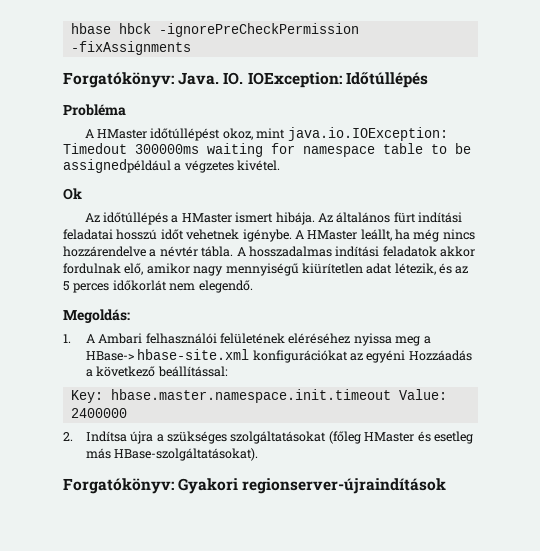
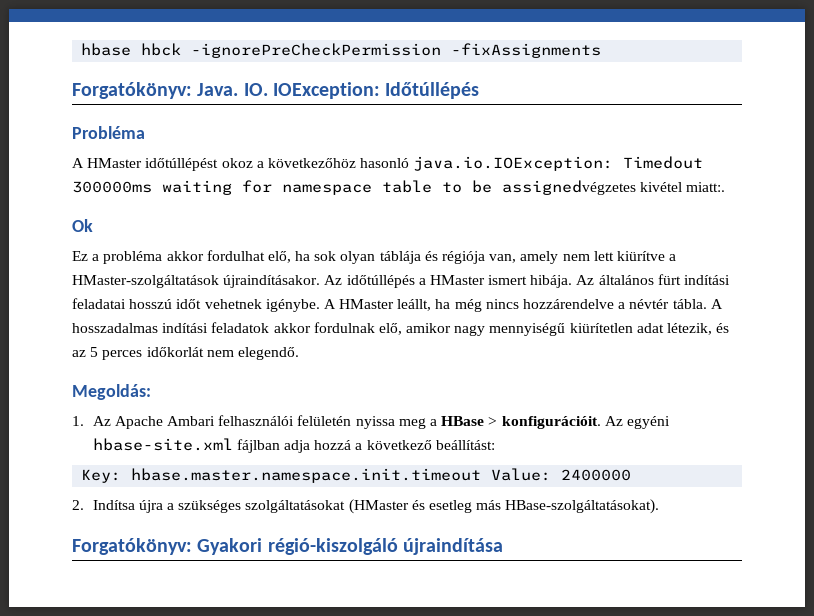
- A HMaster időtúllépést okoz, mint java.io.IOException: Timedout 300000ms waiting for namespace table to be assignedpéldául a végzetes kivétel.
+ A HMaster időtúllépést okoz a következőhöz hasonló java.io.IOException: Timedout 300000ms waiting for namespace table to be assignedvégzetes kivétel miatt:.
  Ok
- Az időtúllépés a HMaster ismert hibája.
+ Ez a probléma akkor fordulhat elő, ha sok olyan táblája és régiója van, amely nem lett kiürítve a HMaster-szolgáltatások újraindításakor. Az időtúllépés a HMaster ismert hibája.
- 1. A Ambari felhasználói felületének eléréséhez nyissa meg a HBase-> hbase-site.xml konfigurációkat az egyéni Hozzáadás a következő beállítással:
+ 1. Az Apache Ambari felhasználói felületén nyissa meg a HBase > konfigurációit. Az egyéni hbase-site.xml fájlban adja hozzá a következő beállítást:
- 2. Indítsa újra a szükséges szolgáltatásokat (főleg HMaster és esetleg más HBase-szolgáltatásokat).
+ 2. Indítsa újra a szükséges szolgáltatásokat (HMaster és esetleg más HBase-szolgáltatásokat).
- Forgatókönyv: Gyakori regionserver-újraindítások
+ Forgatókönyv: Gyakori régió-kiszolgáló újraindítása

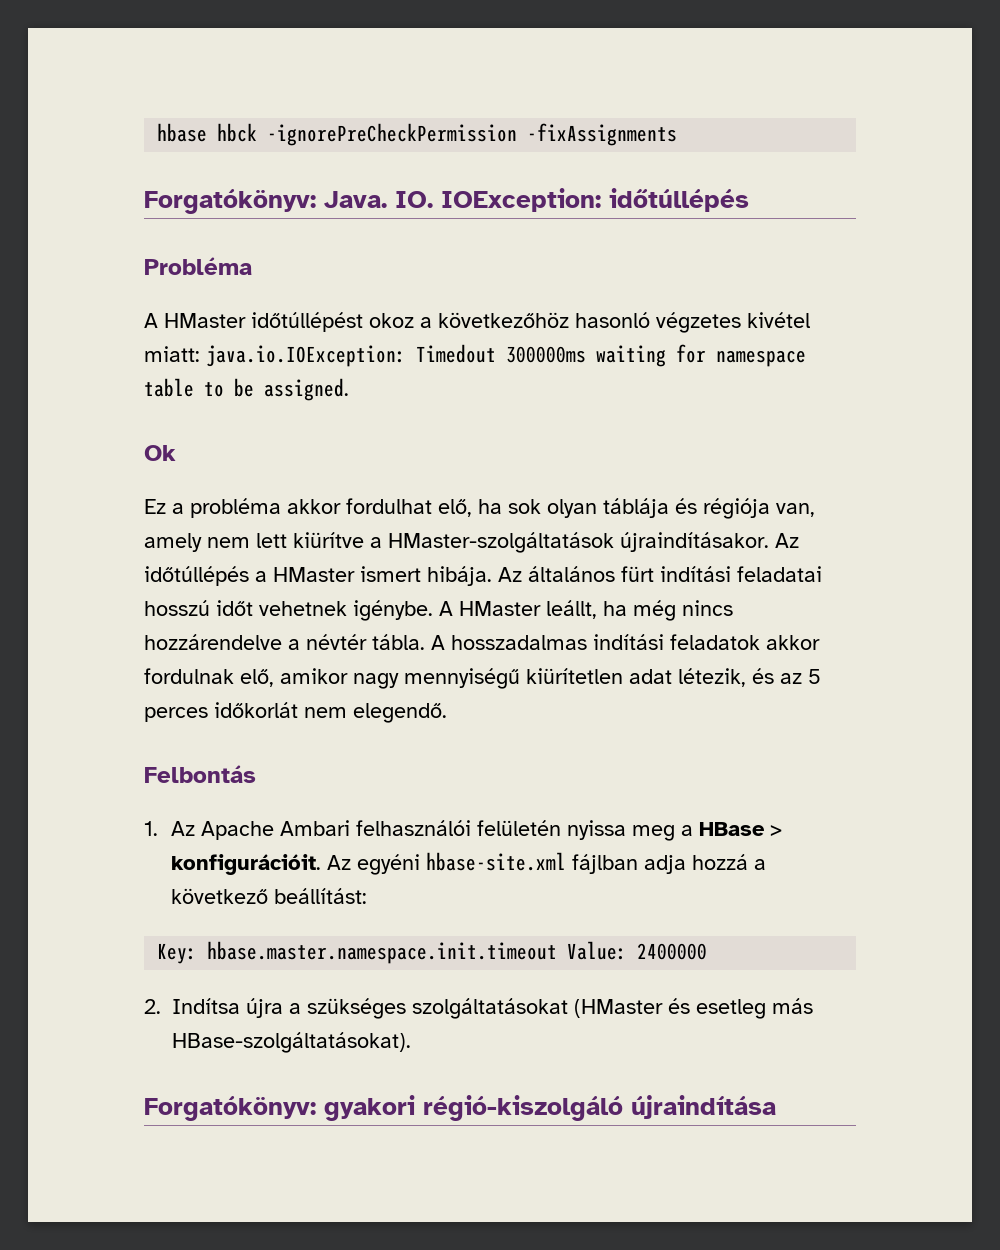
- IO. IOException: Időtúllépés
+ IO. IOException: időtúllépés
- A HMaster időtúllépést okoz a következőhöz hasonló java.io.IOException: Timedout 300000ms waiting for namespace table to be assignedvégzetes kivétel miatt:.
+ A HMaster időtúllépést okoz a következőhöz hasonló végzetes kivétel miatt: java.io.IOException: Timedout 300000ms waiting for namespace table to be assigned.
- Megoldás:
+ Felbontás
- Forgatókönyv: Gyakori régió-kiszolgáló újraindítása
+ Forgatókönyv: gyakori régió-kiszolgáló újraindítása

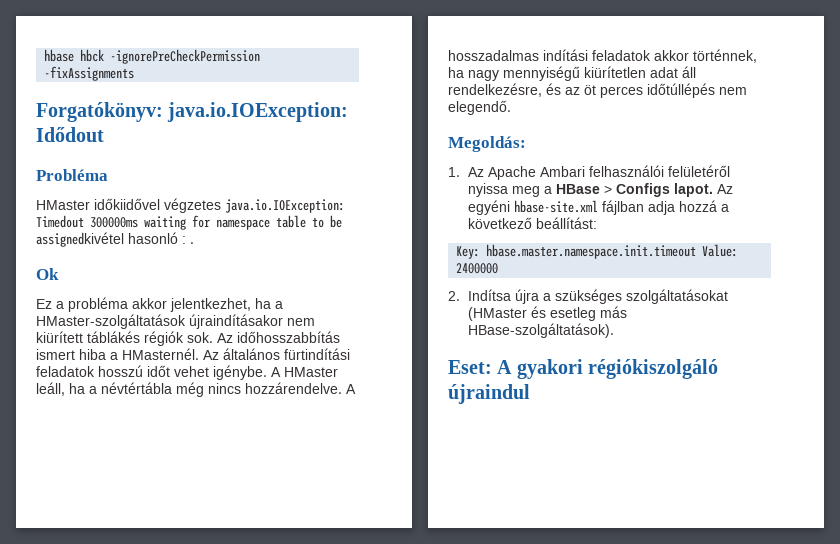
- Forgatókönyv: Java. IO. IOException: időtúllépés
+ Forgatókönyv: java.io.IOException: Idődout
  Probléma
- A HMaster időtúllépést okoz a következőhöz hasonló végzetes kivétel miatt: java.io.IOException: Timedout 300000ms waiting for namespace table to be assigned.
+ HMaster időkiidővel végzetes java.io.IOException: Timedout 300000ms waiting for namespace table to be assignedkivétel hasonló : .
- Ez a probléma akkor fordulhat elő, ha sok olyan táblája és régiója van, amely nem lett kiürítve a HMaster-szolgáltatások újraindításakor. Az időtúllépés a HMaster ismert hibája. Az általános fürt indítási feladatai hosszú időt vehetnek igénybe.
+ Ez a probléma akkor jelentkezhet, ha a HMaster-szolgáltatások újraindításakor nem kiürített táblákés régiók sok. Az időhosszabbítás ismert hiba a HMasternél. Az általános fürtindítási feladatok hosszú időt vehet igénybe.
- A HMaster leállt, ha még nincs hozzárendelve a névtér tábla.
+ A HMaster leáll, ha a névtértábla még nincs hozzárendelve.
- A hosszadalmas indítási feladatok akkor fordulnak elő, amikor nagy mennyiségű kiürítetlen adat létezik, és az 5 perces időkorlát nem elegendő.
+ A hosszadalmas indítási feladatok akkor történnek, ha nagy mennyiségű kiürítetlen adat áll rendelkezésre, és az öt perces időtúllépés nem elegendő.
- Felbontás
+ Megoldás:
- 1. Az Apache Ambari felhasználói felületén nyissa meg a HBase > konfigurációit.
+ 1. Az Apache Ambari felhasználói felületéről nyissa meg a HBase > Configs lapot.
- 2. Indítsa újra a szükséges szolgáltatásokat (HMaster és esetleg más HBase-szolgáltatásokat).
- Forgatókönyv: gyakori régió-kiszolgáló újraindítása
+ 2. Indítsa újra a szükséges szolgáltatásokat (HMaster és esetleg más HBase-szolgáltatások).
+ Eset: A gyakori régiókiszolgáló újraindul

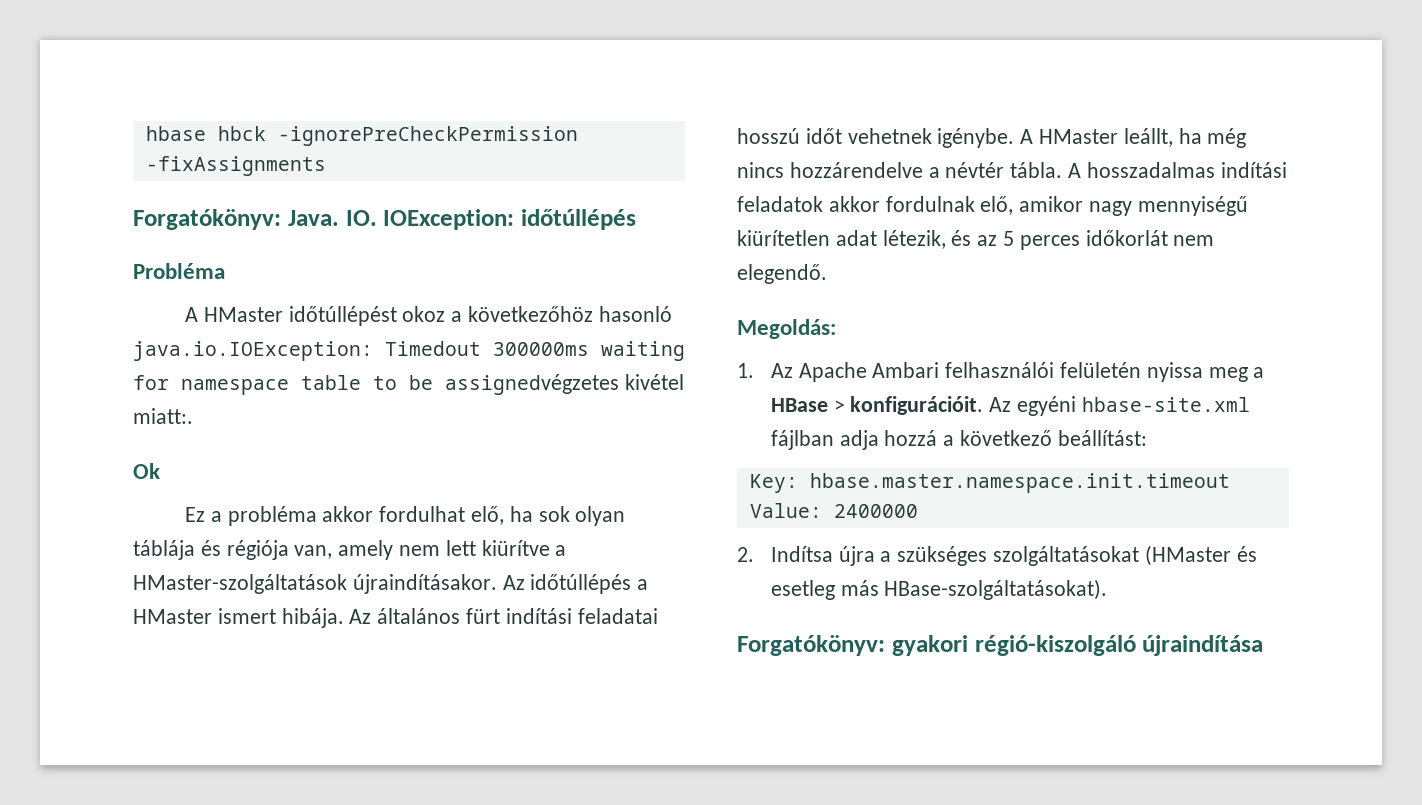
- Forgatókönyv: java.io.IOException: Idődout
+ Forgatókönyv: Java. IO. IOException: időtúllépés
  Probléma
- HMaster időkiidővel végzetes java.io.IOException: Timedout 300000ms waiting for namespace table to be assignedkivétel hasonló : .
+ A HMaster időtúllépést okoz a következőhöz hasonló java.io.IOException: Timedout 300000ms waiting for namespace table to be assignedvégzetes kivétel miatt:.
- Ez a probléma akkor jelentkezhet, ha a HMaster-szolgáltatások újraindításakor nem kiürített táblákés régiók sok. Az időhosszabbítás ismert hiba a HMasternél. Az általános fürtindítási feladatok hosszú időt vehet igénybe.
+ Ez a probléma akkor fordulhat elő, ha sok olyan táblája és régiója van, amely nem lett kiürítve a HMaster-szolgáltatások újraindításakor. Az időtúllépés a HMaster ismert hibája. Az általános fürt indítási feladatai hosszú időt vehetnek igénybe.
- A HMaster leáll, ha a névtértábla még nincs hozzárendelve.
+ A HMaster leállt, ha még nincs hozzárendelve a névtér tábla.
- A hosszadalmas indítási feladatok akkor történnek, ha nagy mennyiségű kiürítetlen adat áll rendelkezésre, és az öt perces időtúllépés nem elegendő.
+ A hosszadalmas indítási feladatok akkor fordulnak elő, amikor nagy mennyiségű kiürítetlen adat létezik, és az 5 perces időkorlát nem elegendő.
- 1. Az Apache Ambari felhasználói felületéről nyissa meg a HBase > Configs lapot.
+ 1. Az Apache Ambari felhasználói felületén nyissa meg a HBase > konfigurációit.
- 2. Indítsa újra a szükséges szolgáltatásokat (HMaster és esetleg más HBase-szolgáltatások).
- Eset: A gyakori régiókiszolgáló újraindul
+ 2. Indítsa újra a szükséges szolgáltatásokat (HMaster és esetleg más HBase-szolgáltatásokat).
+ Forgatókönyv: gyakori régió-kiszolgáló újraindítása

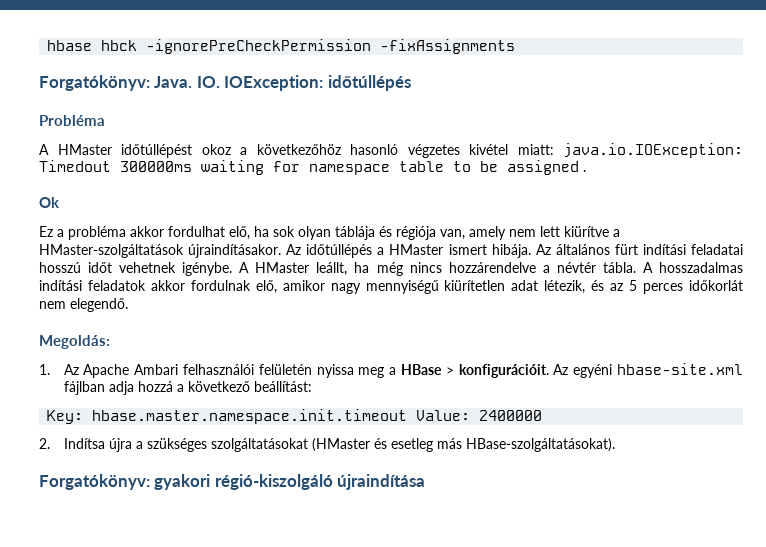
- A HMaster időtúllépést okoz a következőhöz hasonló java.io.IOException: Timedout 300000ms waiting for namespace table to be assignedvégzetes kivétel miatt:.
+ A HMaster időtúllépést okoz a következőhöz hasonló végzetes kivétel miatt: java.io.IOException: Timedout 300000ms waiting for namespace table to be assigned .

